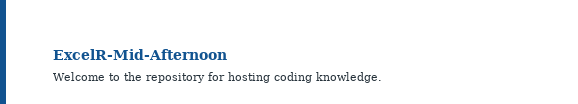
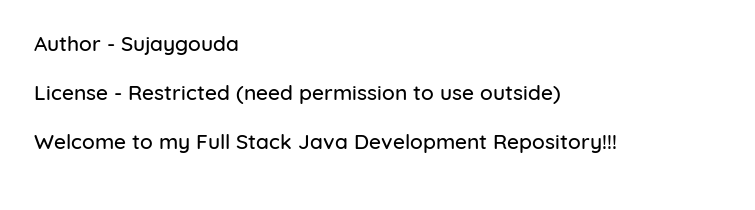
- ExcelR-Mid-Afternoon
- Welcome to the repository for hosting coding knowledge.
+ Author - Sujaygouda
+ License - Restricted (need permission to use outside)
+ Welcome to my Full Stack Java Development Repository!!!

